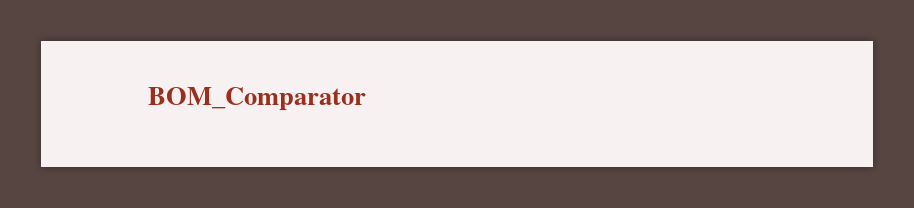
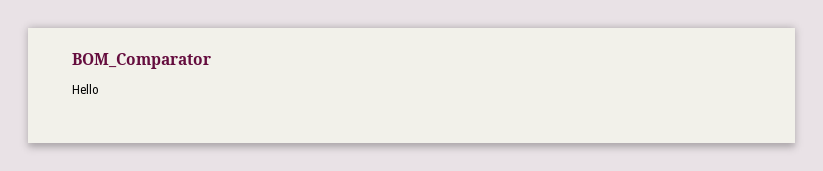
+ Hello

